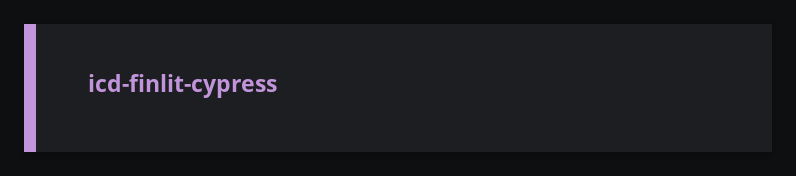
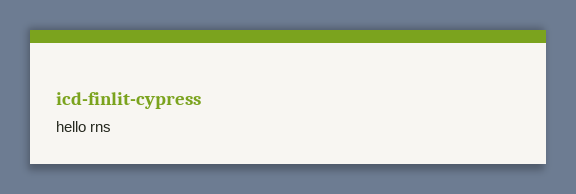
+ hello rns

